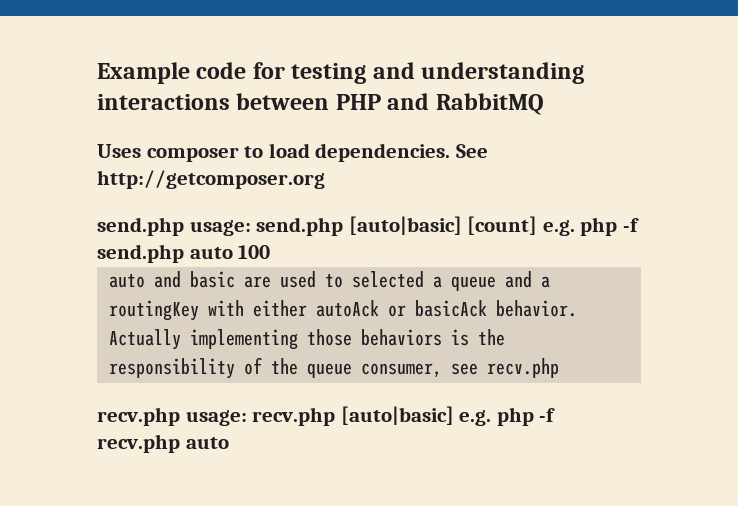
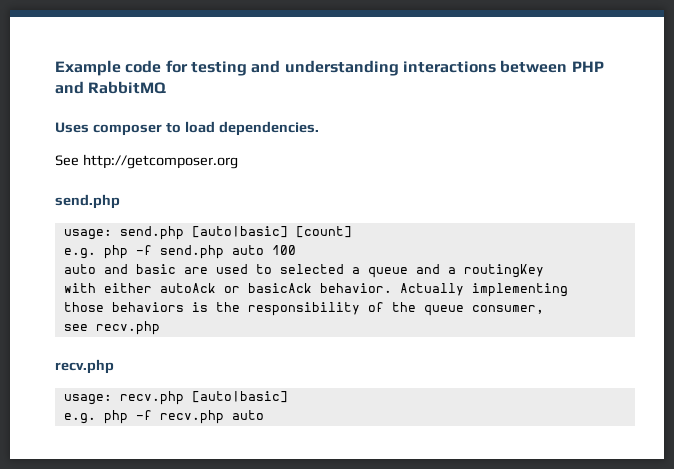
- Uses composer to load dependencies. See http://getcomposer.org
- send.php usage: send.php [auto|basic] [count] e.g. php -f send.php auto 100
+ Uses composer to load dependencies.
+ See http://getcomposer.org
+ send.php
+ usage: send.php [auto|basic] [count]
+ e.g. php -f send.php auto 100
- auto and basic are used to selected a queue and a routingKey with either autoAck or basicAck behavior.
+ auto and basic are used to selected a queue and a routingKey
+ with either autoAck or basicAck behavior.
- Actually implementing those behaviors is the responsibility of the queue consumer, see recv.php
- recv.php usage: recv.php [auto|basic] e.g. php -f recv.php auto
+ Actually implementing
+ those behaviors is the responsibility of the queue consumer,
+ see recv.php
+ recv.php
+ usage: recv.php [auto|basic]
+ e.g. php -f recv.php auto

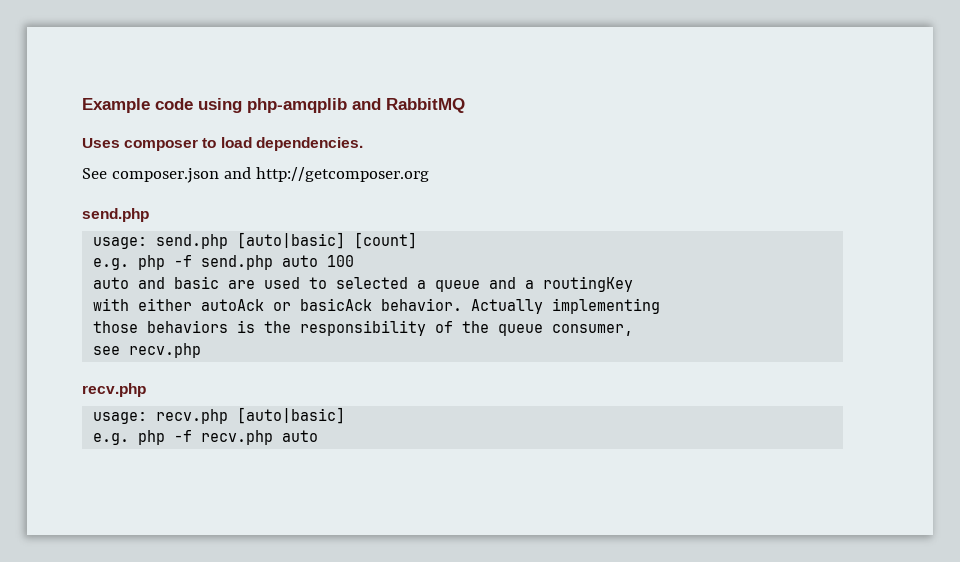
- Example code for testing and understanding interactions between PHP and RabbitMQ
+ Example code using php-amqplib and RabbitMQ
- See http://getcomposer.org
+ See composer.json and http://getcomposer.org

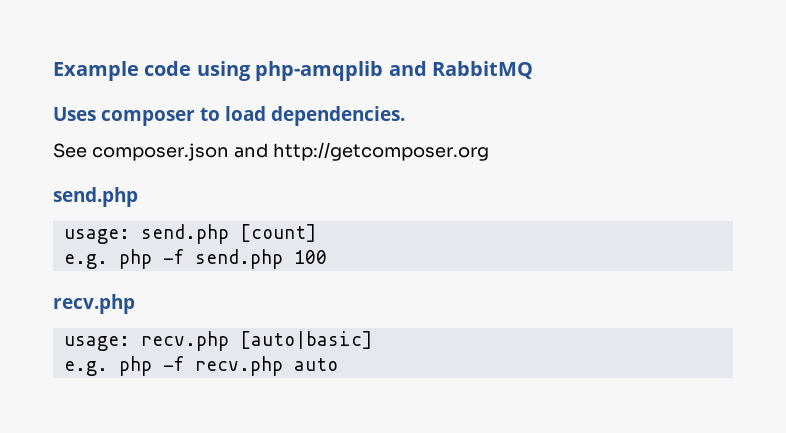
- usage: send.php [auto|basic] [count]
+ usage: send.php [count]
- e.g. php -f send.php auto 100
+ e.g. php -f send.php 100
- auto and basic are used to selected a queue and a routingKey
- with either autoAck or basicAck behavior. Actually implementing
- those behaviors is the responsibility of the queue consumer,
- see recv.php

